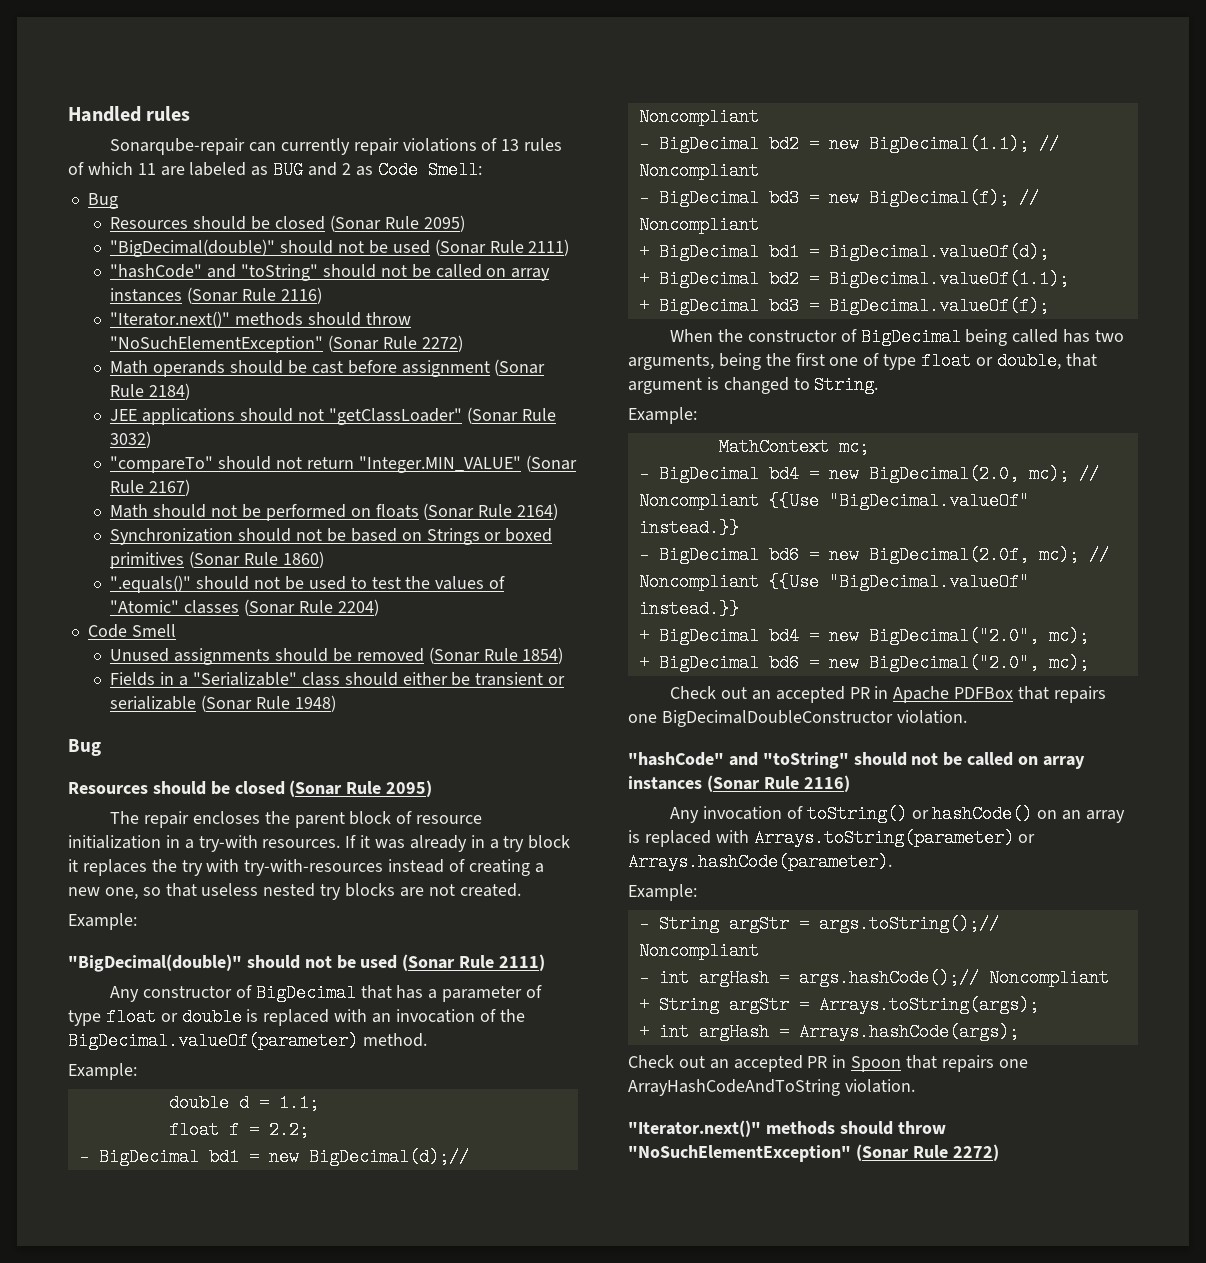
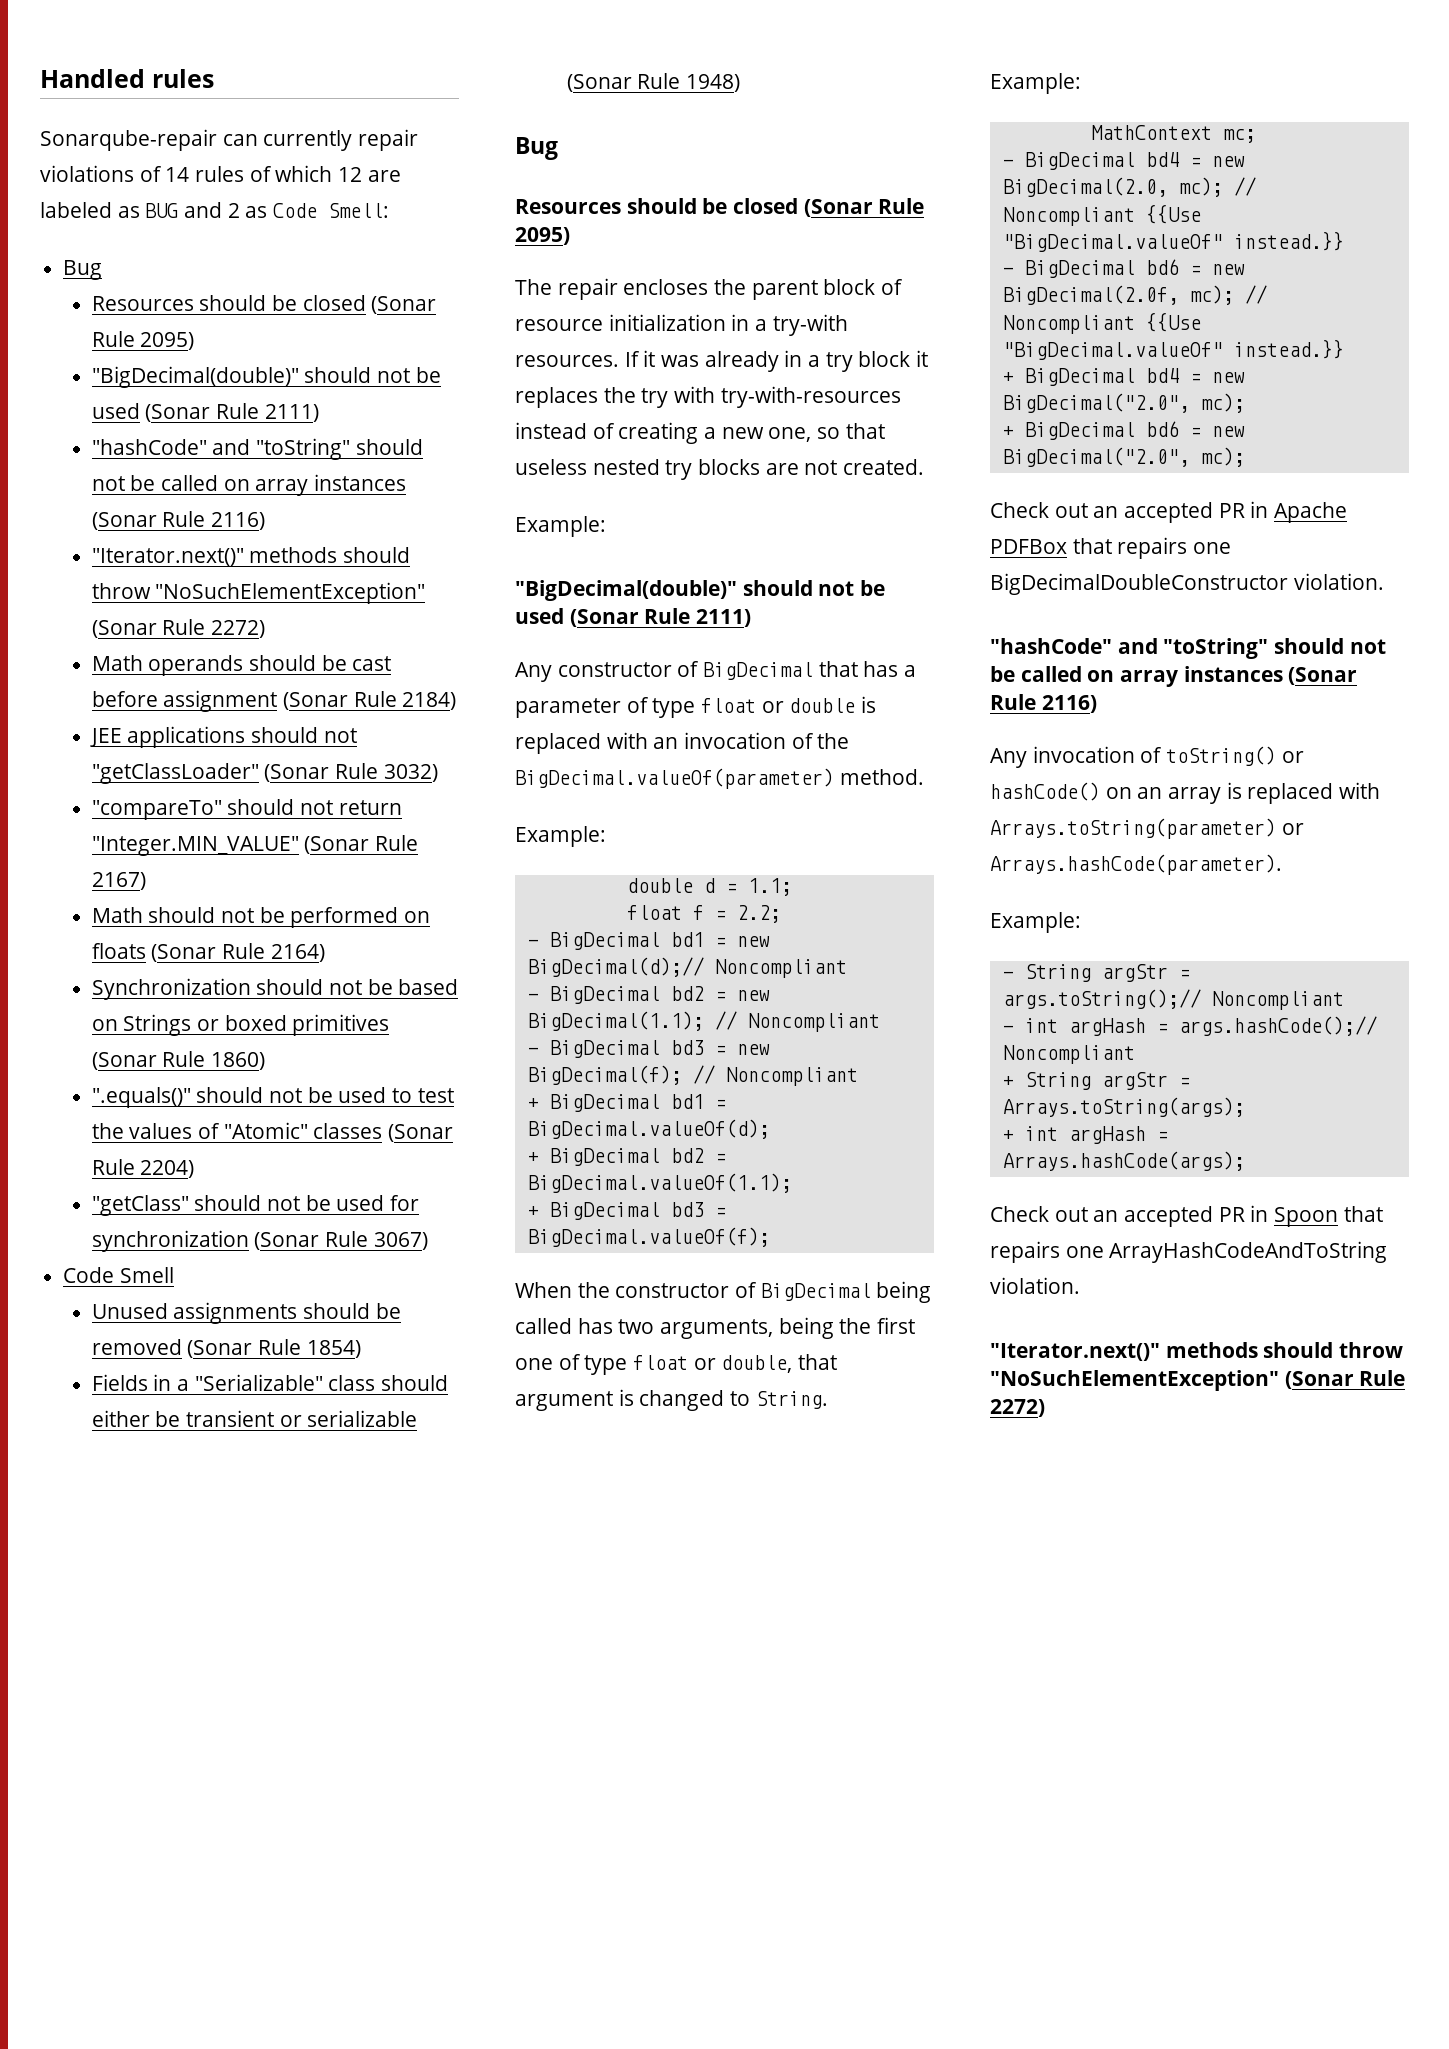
- Sonarqube-repair can currently repair violations of 13 rules of which 11 are labeled as BUG and 2 as Code Smell:
+ Sonarqube-repair can currently repair violations of 14 rules of which 12 are labeled as BUG and 2 as Code Smell:
+ "getClass" should not be used for synchronization (Sonar Rule 3067)

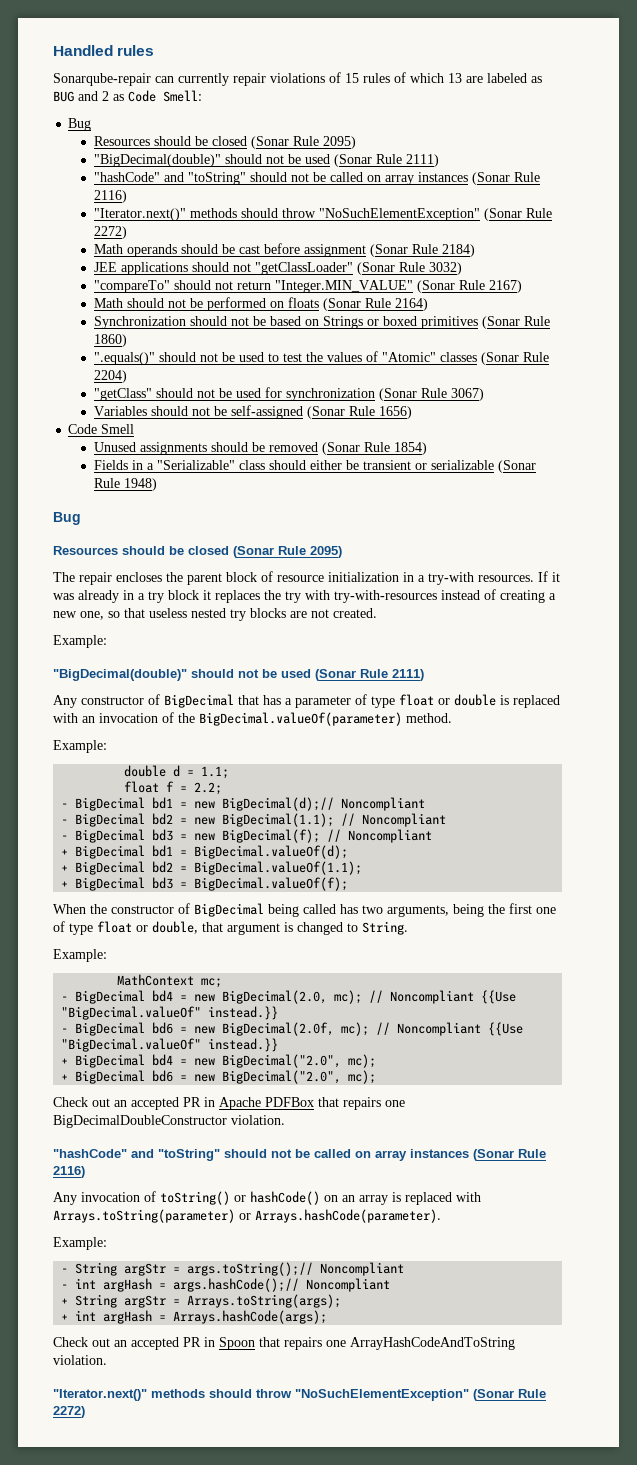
- Sonarqube-repair can currently repair violations of 14 rules of which 12 are labeled as BUG and 2 as Code Smell:
+ Sonarqube-repair can currently repair violations of 15 rules of which 13 are labeled as BUG and 2 as Code Smell:
+ Variables should not be self-assigned (Sonar Rule 1656)

